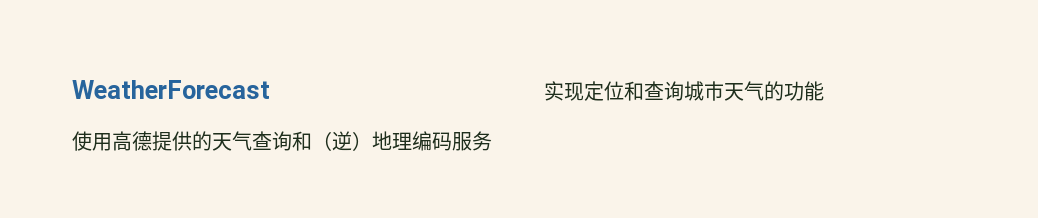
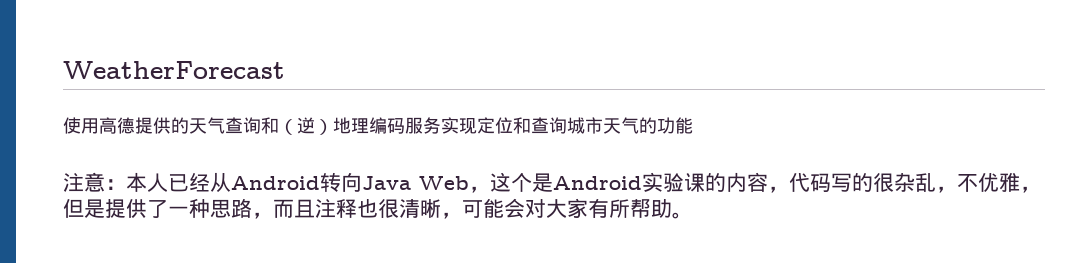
+ 注意：本人已经从Android转向Java Web，这个是Android实验课的内容，代码写的很杂乱，不优雅，但是提供了一种思路，而且注释也很清晰，可能会对大家有所帮助。

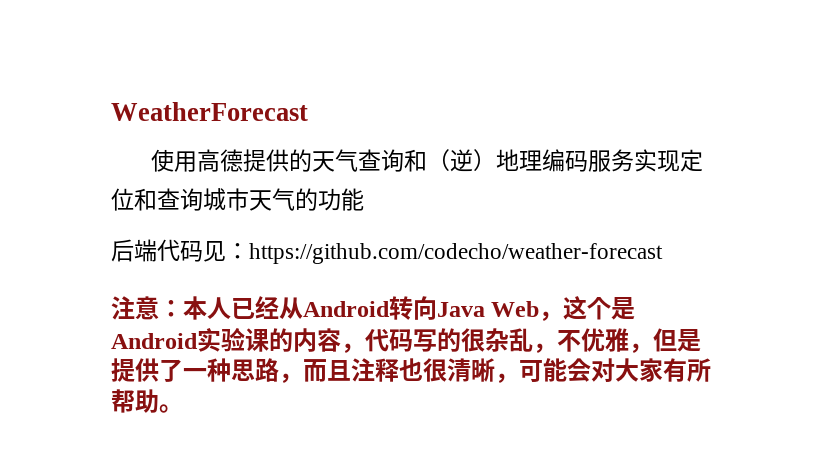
+ 后端代码见：https://github.com/codecho/weather-forecast

